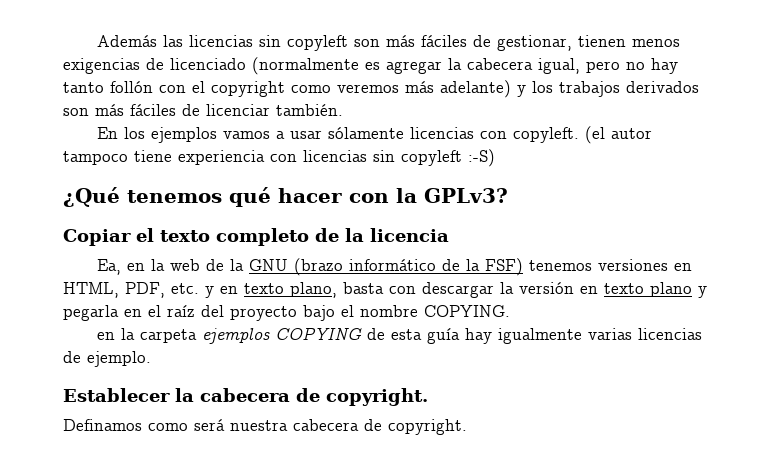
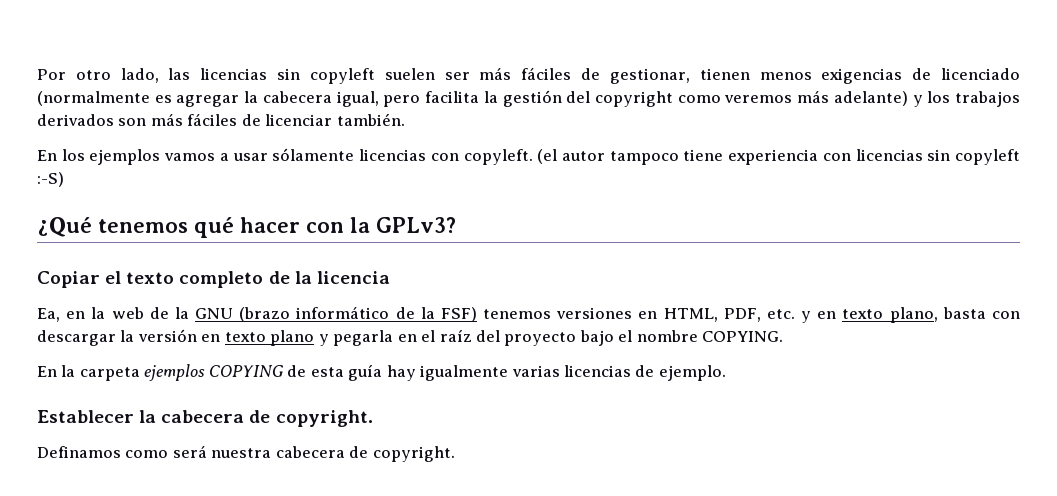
- Además las licencias sin copyleft son más fáciles de gestionar, tienen menos exigencias de licenciado (normalmente es agregar la cabecera igual, pero no hay tanto follón con el copyright como veremos más adelante) y los trabajos derivados son más fáciles de licenciar también.
+ Por otro lado, las licencias sin copyleft suelen ser más fáciles de gestionar, tienen menos exigencias de licenciado (normalmente es agregar la cabecera igual, pero facilita la gestión del copyright como veremos más adelante) y los trabajos derivados son más fáciles de licenciar también.
- en la carpeta ejemplos COPYING de esta guía hay igualmente varias licencias de ejemplo.
+ En la carpeta ejemplos COPYING de esta guía hay igualmente varias licencias de ejemplo.

